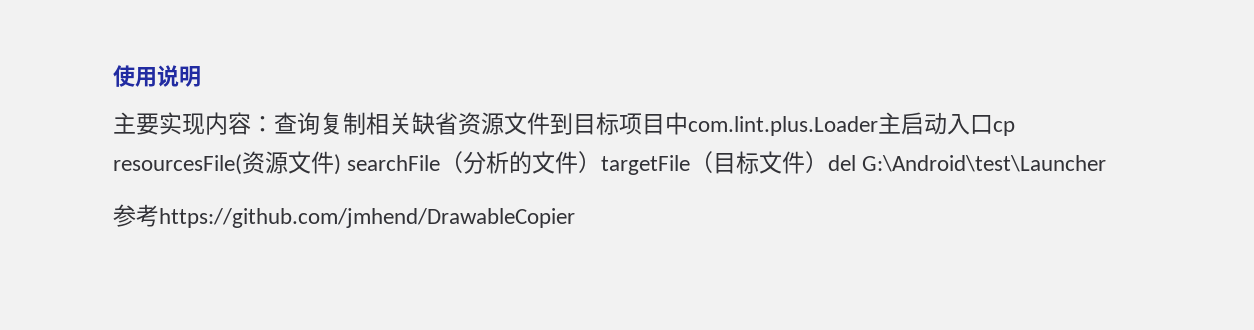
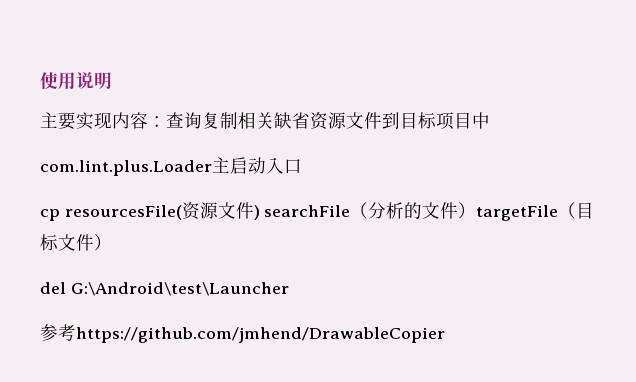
- 主要实现内容：查询复制相关缺省资源文件到目标项目中com.lint.plus.Loader主启动入口cp resourcesFile(资源文件) searchFile（分析的文件）targetFile（目标文件）del G:\Android\test\Launcher
+ 主要实现内容：查询复制相关缺省资源文件到目标项目中
+ com.lint.plus.Loader主启动入口
+ cp resourcesFile(资源文件) searchFile（分析的文件）targetFile（目标文件）
+ del G:\Android\test\Launcher

